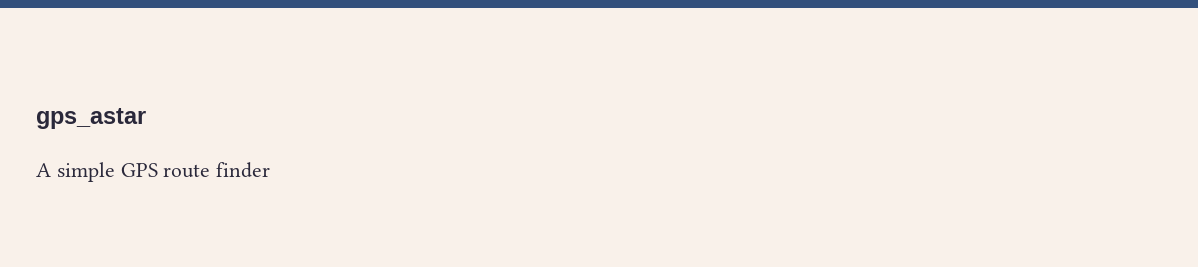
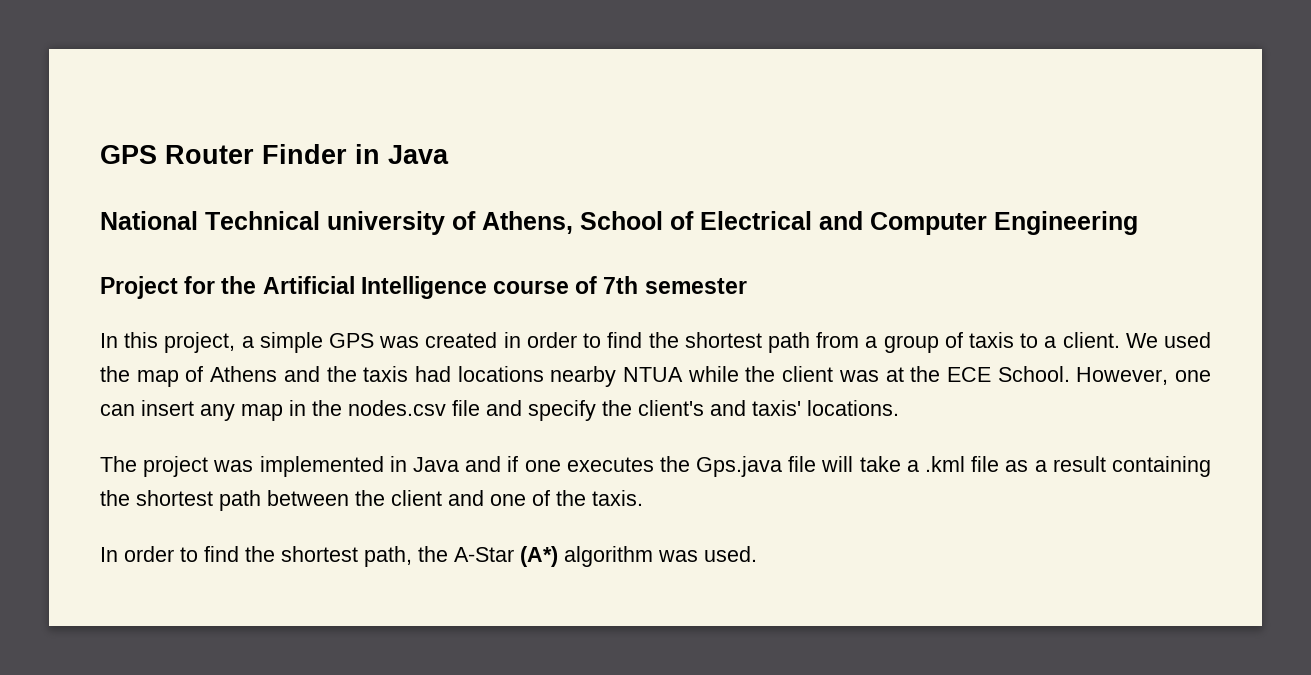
- gps_astar
- A simple GPS route finder
+ GPS Router Finder in Java
+ National Technical university of Athens, School of Electrical and Computer Engineering
+ Project for the Artificial Intelligence course of 7th semester
+ In this project, a simple GPS was created in order to find the shortest path from a group of taxis to a client. We used the map of Athens and the taxis had locations nearby NTUA while the client was at the ECE School. However, one can insert any map in the nodes.csv file and specify the client's and taxis' locations.
+ The project was implemented in Java and if one executes the Gps.java file will take a .kml file as a result containing the shortest path between the client and one of the taxis.
+ In order to find the shortest path, the A-Star (A*) algorithm was used.

